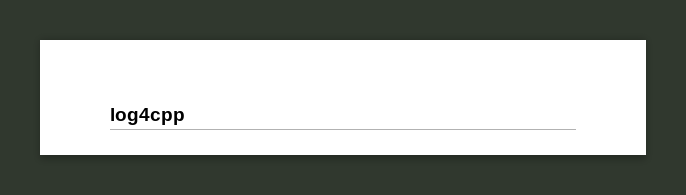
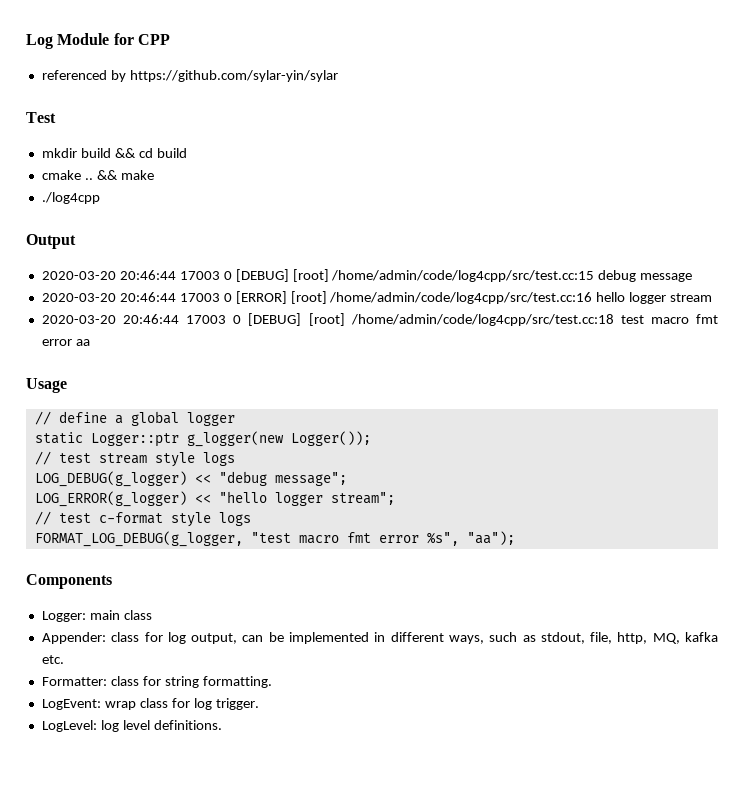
- log4cpp
+ Log Module for CPP
+ referenced by https://github.com/sylar-yin/sylar
+ Test
+ mkdir build && cd build
+ cmake .. && make
+ ./log4cpp
+ Output
+ 2020-03-20 20:46:44 17003 0 [DEBUG] [root] /home/admin/code/log4cpp/src/test.cc:15 debug message
+ 2020-03-20 20:46:44 17003 0 [ERROR] [root] /home/admin/code/log4cpp/src/test.cc:16 hello logger stream
+ 2020-03-20 20:46:44 17003 0 [DEBUG] [root] /home/admin/code/log4cpp/src/test.cc:18 test macro fmt error aa
+ Usage
+ // define a global logger
+ static Logger::ptr g_logger(new Logger());
+ // test stream style logs
+ LOG_DEBUG(g_logger) << "debug message";
+ LOG_ERROR(g_logger) << "hello logger stream";
+ // test c-format style logs
+ FORMAT_LOG_DEBUG(g_logger, "test macro fmt error %s", "aa");
+ Components
+ Logger: main class
+ Appender: class for log output, can be implemented in different ways, such as stdout, file, http, MQ, kafka etc.
+ Formatter: class for string formatting.
+ LogEvent: wrap class for log trigger.
+ LogLevel: log level definitions.

